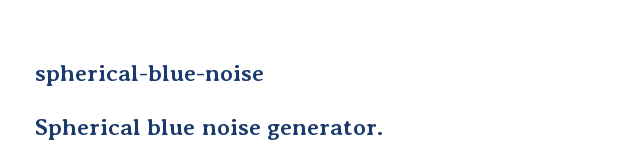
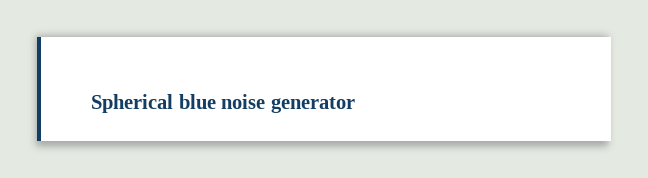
- spherical-blue-noise
- Spherical blue noise generator.
+ Spherical blue noise generator

